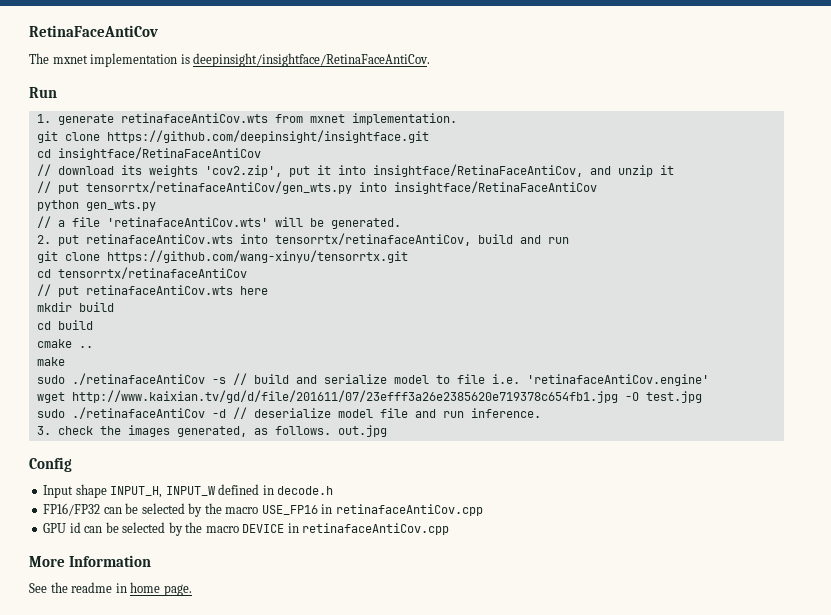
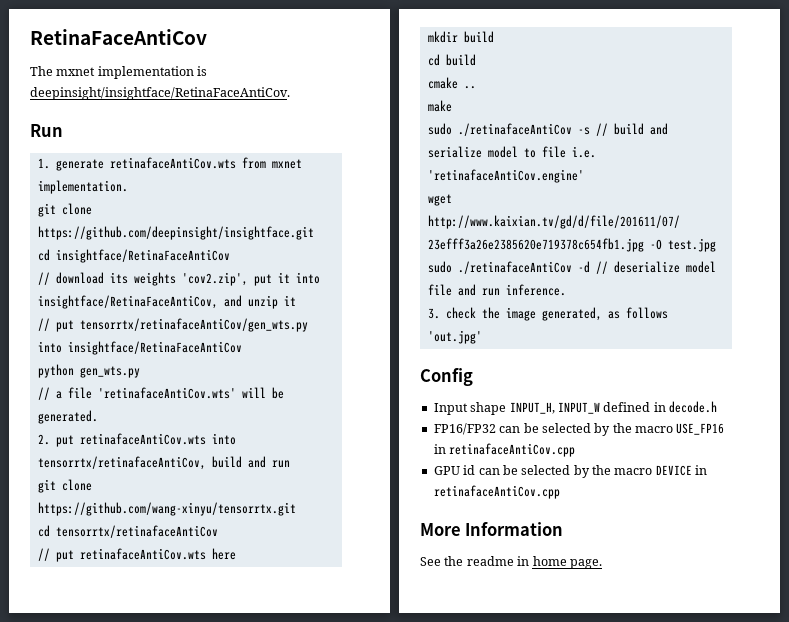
- 3. check the images generated, as follows. out.jpg
+ 3. check the image generated, as follows 'out.jpg'

